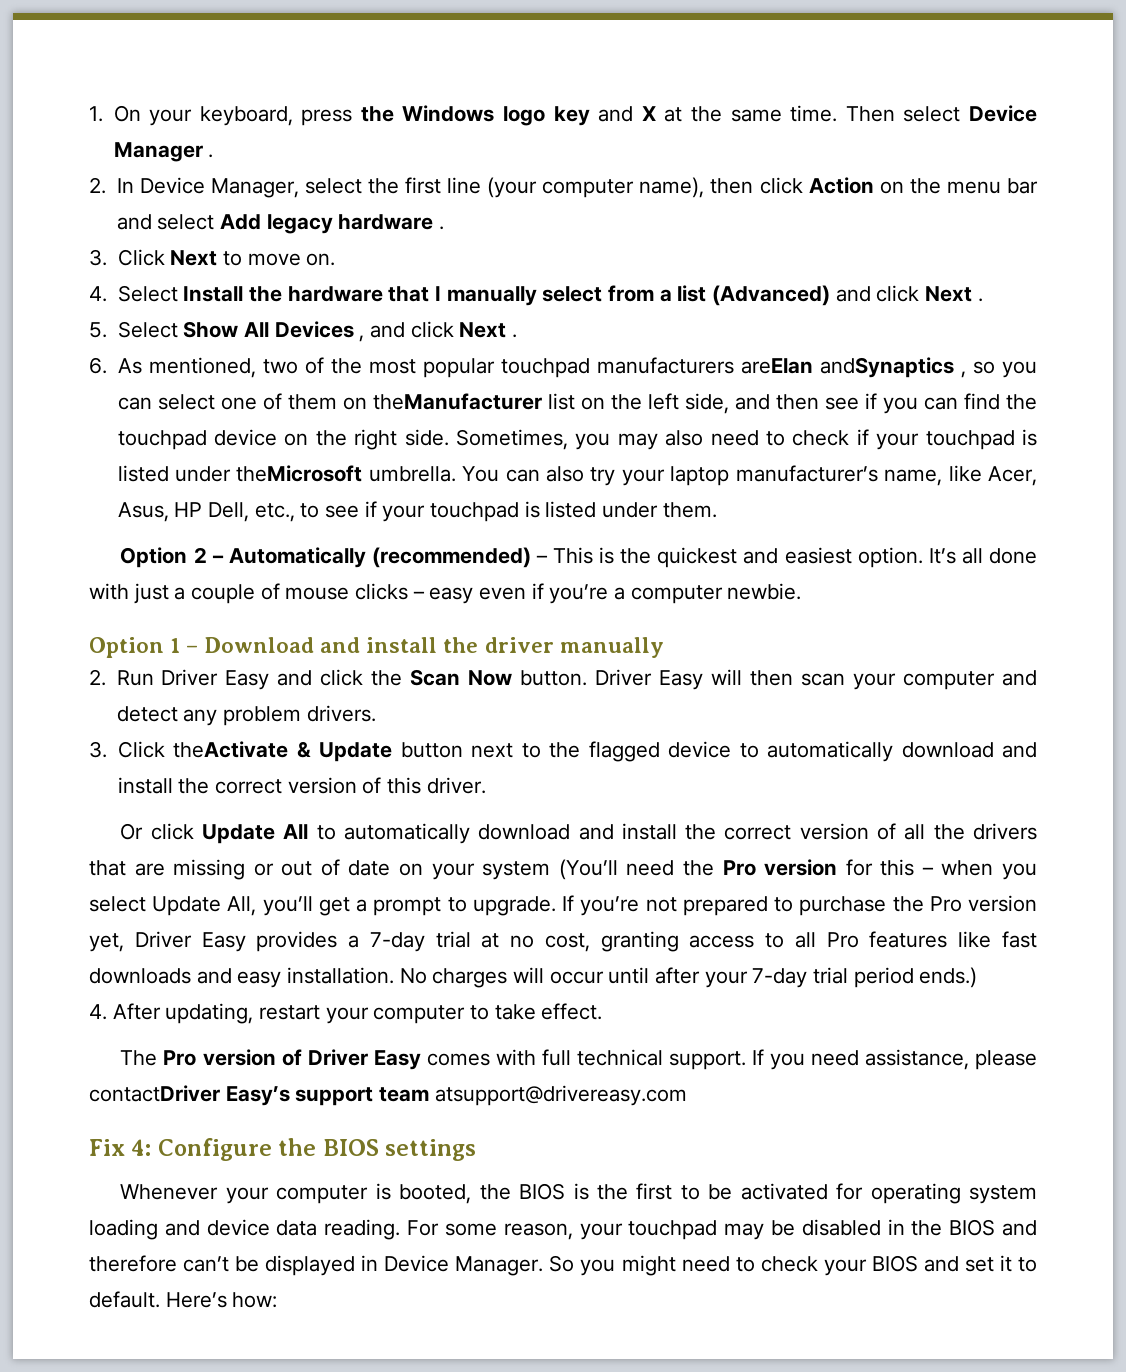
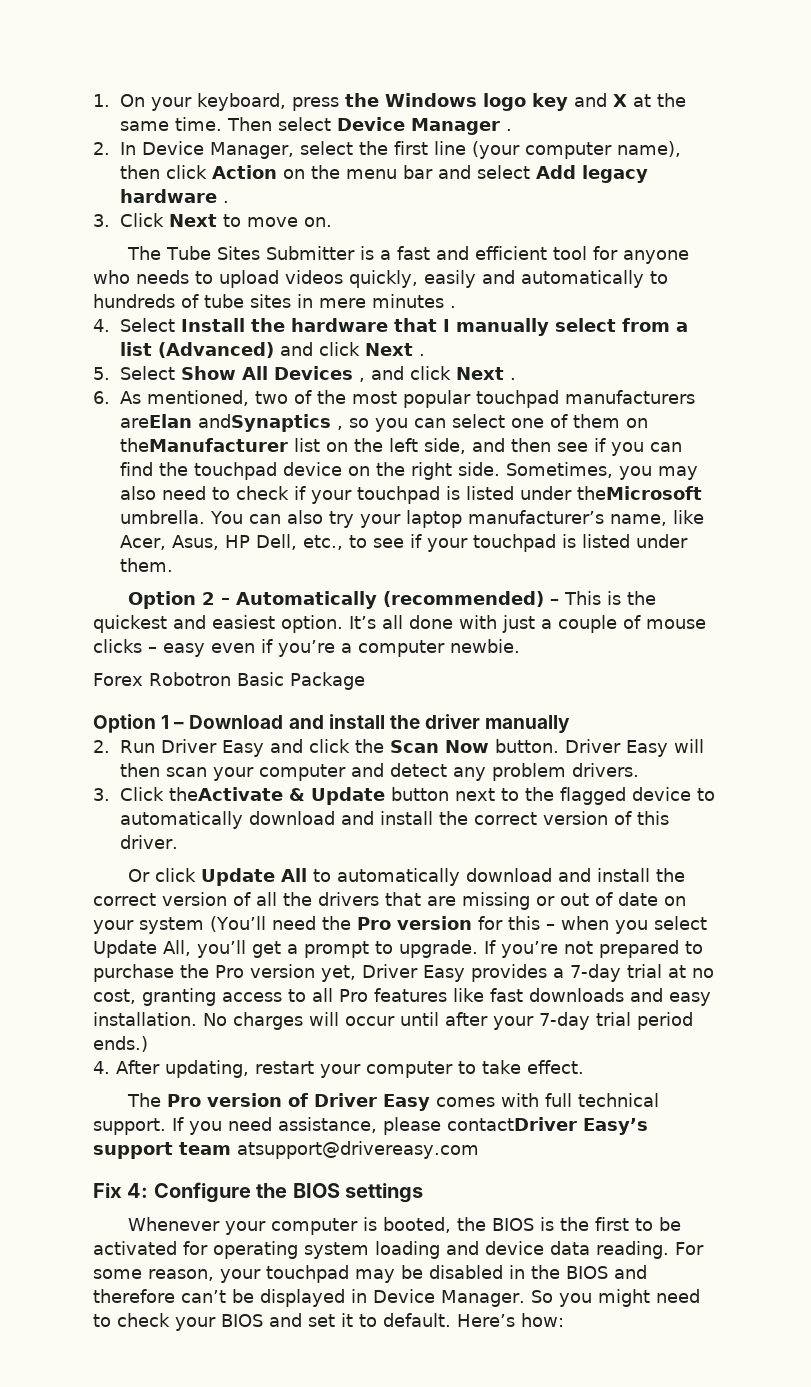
+ The Tube Sites Submitter is a fast and efficient tool for anyone who needs to upload videos quickly, easily and automatically to hundreds of tube sites in mere minutes .
+ Forex Robotron Basic Package

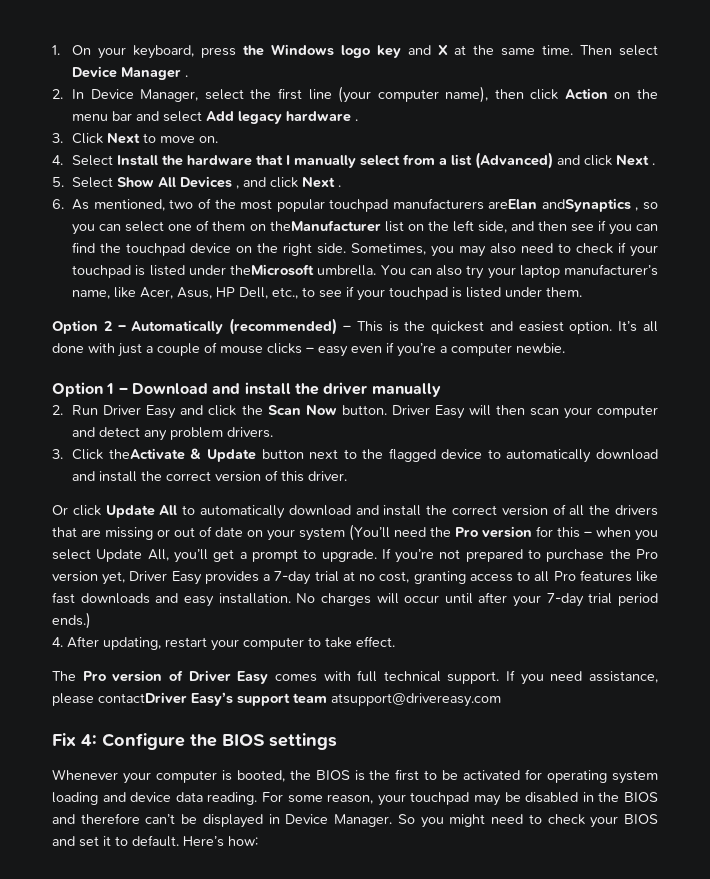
- The Tube Sites Submitter is a fast and efficient tool for anyone who needs to upload videos quickly, easily and automatically to hundreds of tube sites in mere minutes .
- Forex Robotron Basic Package

